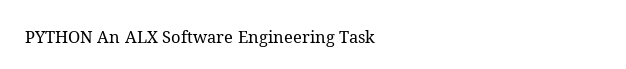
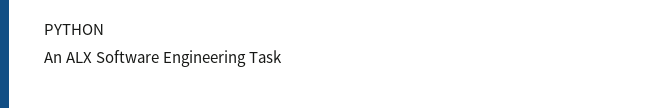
- PYTHON An ALX Software Engineering Task
+ PYTHON
+ An ALX Software Engineering Task

